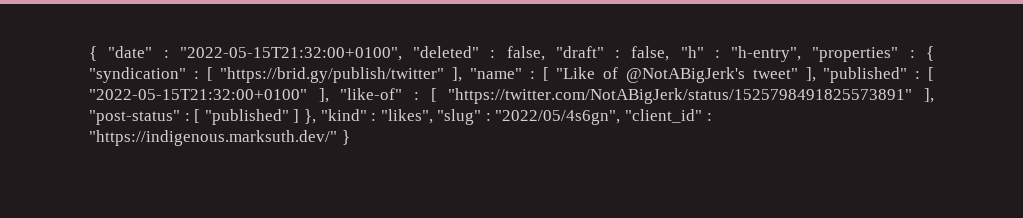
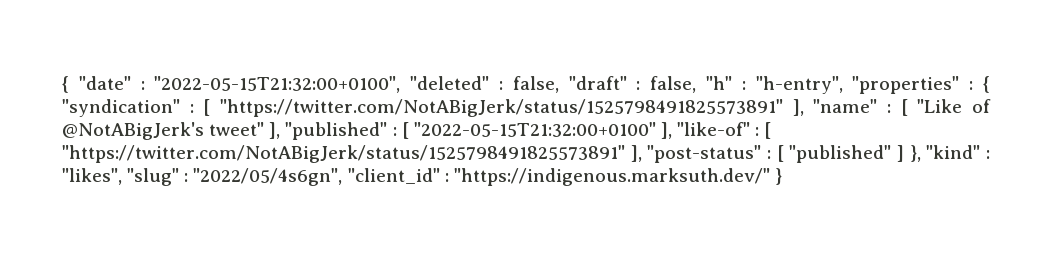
- { "date" : "2022-05-15T21:32:00+0100", "deleted" : false, "draft" : false, "h" : "h-entry", "properties" : { "syndication" : [ "https://brid.gy/publish/twitter" ], "name" : [ "Like of @NotABigJerk's tweet" ], "published" : [ "2022-05-15T21:32:00+0100" ], "like-of" : [ "https://twitter.com/NotABigJerk/status/1525798491825573891" ], "post-status" : [ "published" ] }, "kind" : "likes", "slug" : "2022/05/4s6gn", "client_id" : "https://indigenous.marksuth.dev/" }
+ { "date" : "2022-05-15T21:32:00+0100", "deleted" : false, "draft" : false, "h" : "h-entry", "properties" : { "syndication" : [ "https://twitter.com/NotABigJerk/status/1525798491825573891" ], "name" : [ "Like of @NotABigJerk's tweet" ], "published" : [ "2022-05-15T21:32:00+0100" ], "like-of" : [ "https://twitter.com/NotABigJerk/status/1525798491825573891" ], "post-status" : [ "published" ] }, "kind" : "likes", "slug" : "2022/05/4s6gn", "client_id" : "https://indigenous.marksuth.dev/" }

